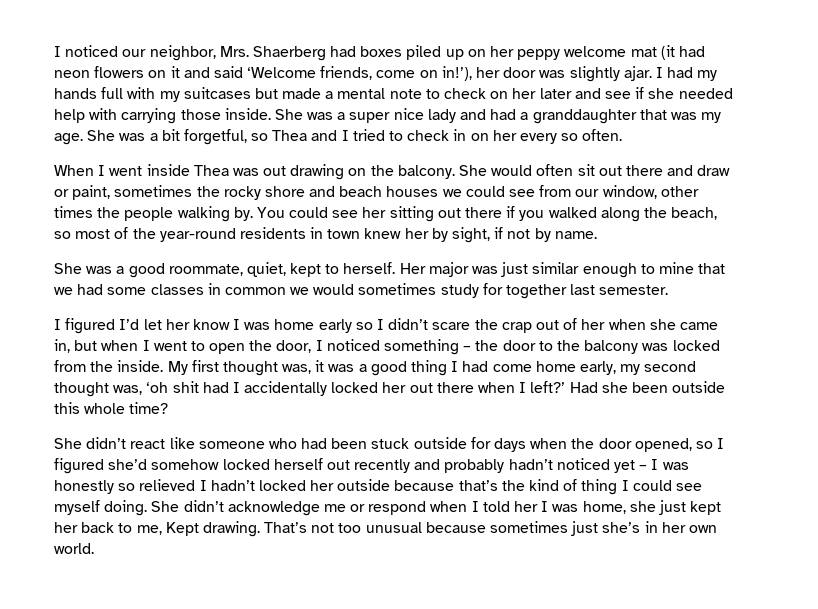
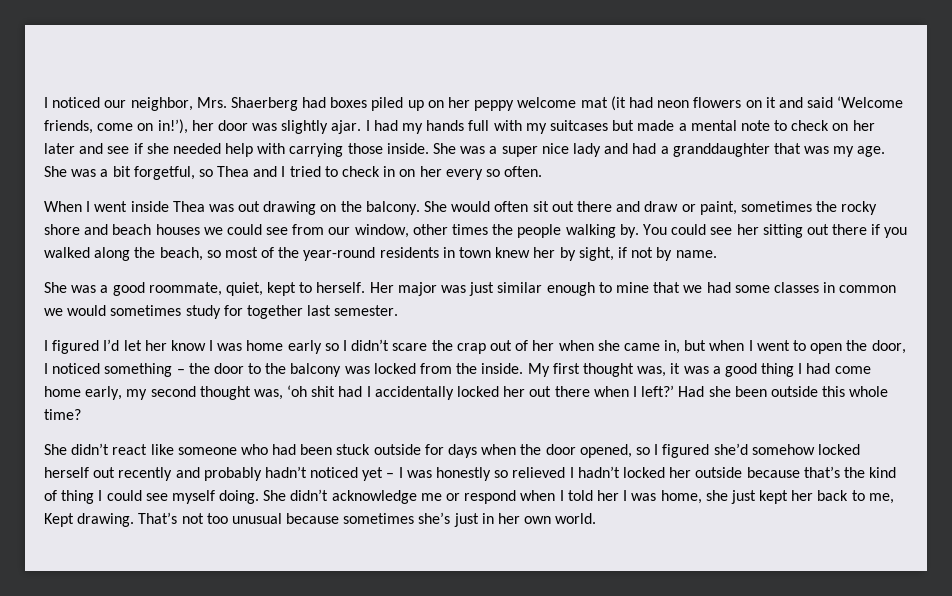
- That’s not too unusual because sometimes just she’s in her own world.
+ That’s not too unusual because sometimes she’s just in her own world.

